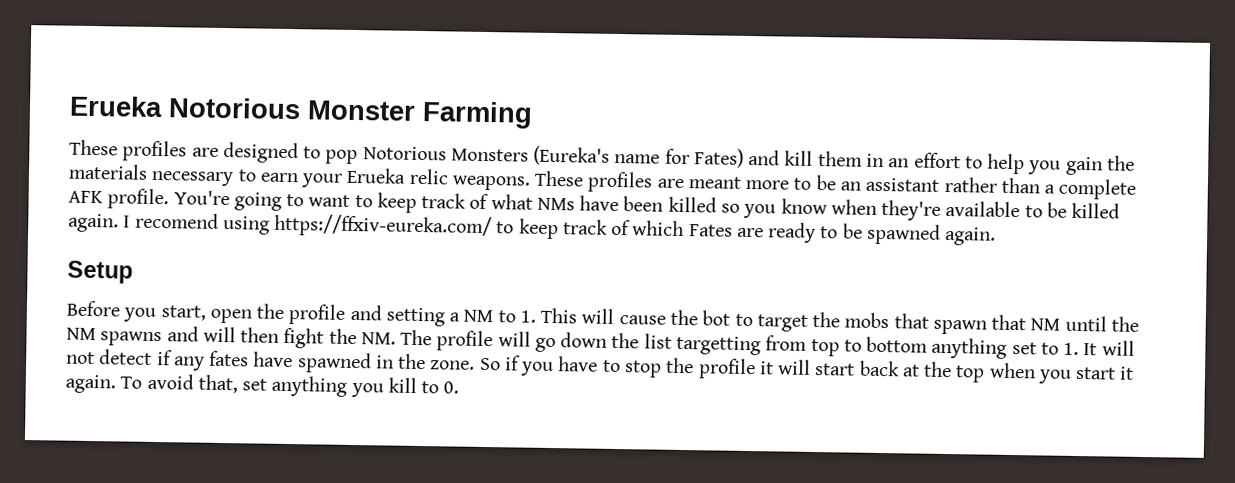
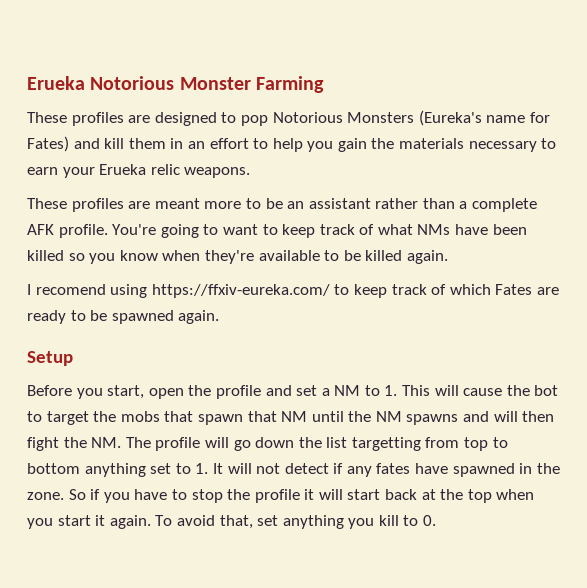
- These profiles are designed to pop Notorious Monsters (Eureka's name for Fates) and kill them in an effort to help you gain the materials necessary to earn your Erueka relic weapons. These profiles are meant more to be an assistant rather than a complete AFK profile.
+ These profiles are designed to pop Notorious Monsters (Eureka's name for Fates) and kill them in an effort to help you gain the materials necessary to earn your Erueka relic weapons.
+ These profiles are meant more to be an assistant rather than a complete AFK profile.
- You're going to want to keep track of what NMs have been killed so you know when they're available to be killed again. I recomend using https://ffxiv-eureka.com/ to keep track of which Fates are ready to be spawned again.
+ You're going to want to keep track of what NMs have been killed so you know when they're available to be killed again.
+ I recomend using https://ffxiv-eureka.com/ to keep track of which Fates are ready to be spawned again.
- Before you start, open the profile and setting a NM to 1. This will cause the bot to target the mobs that spawn that NM until the NM spawns and will then fight the NM. The profile will go down the list targetting from top to bottom anything set to 1. It will not detect if any fates have spawned in the zone.
+ Before you start, open the profile and set a NM to 1. This will cause the bot to target the mobs that spawn that NM until the NM spawns and will then fight the NM. The profile will go down the list targetting from top to bottom anything set to 1. It will not detect if any fates have spawned in the zone.

